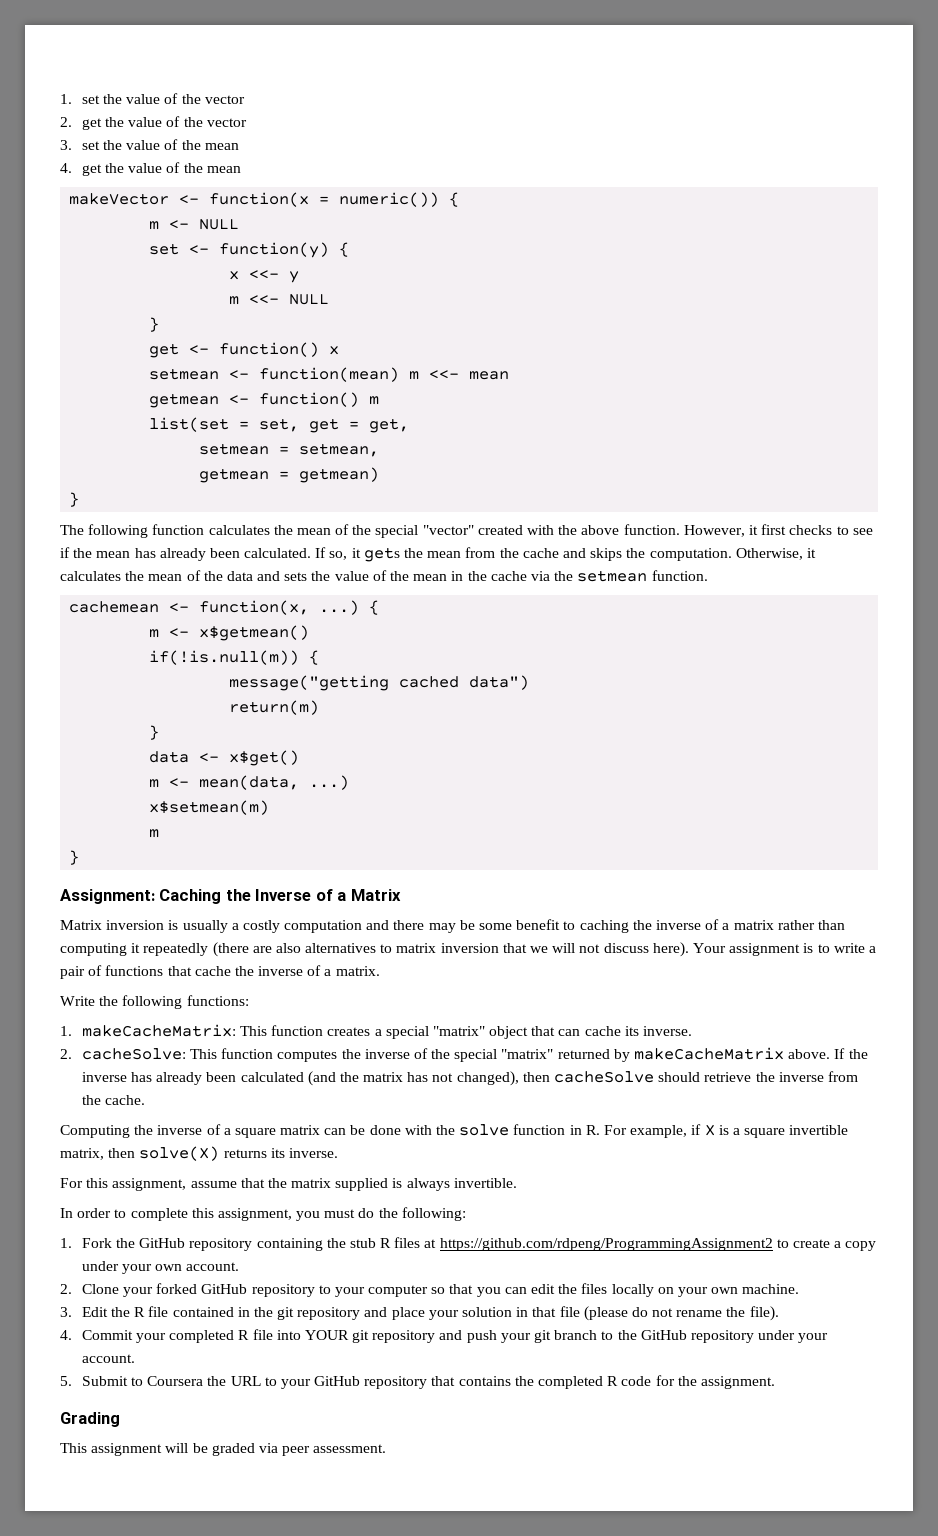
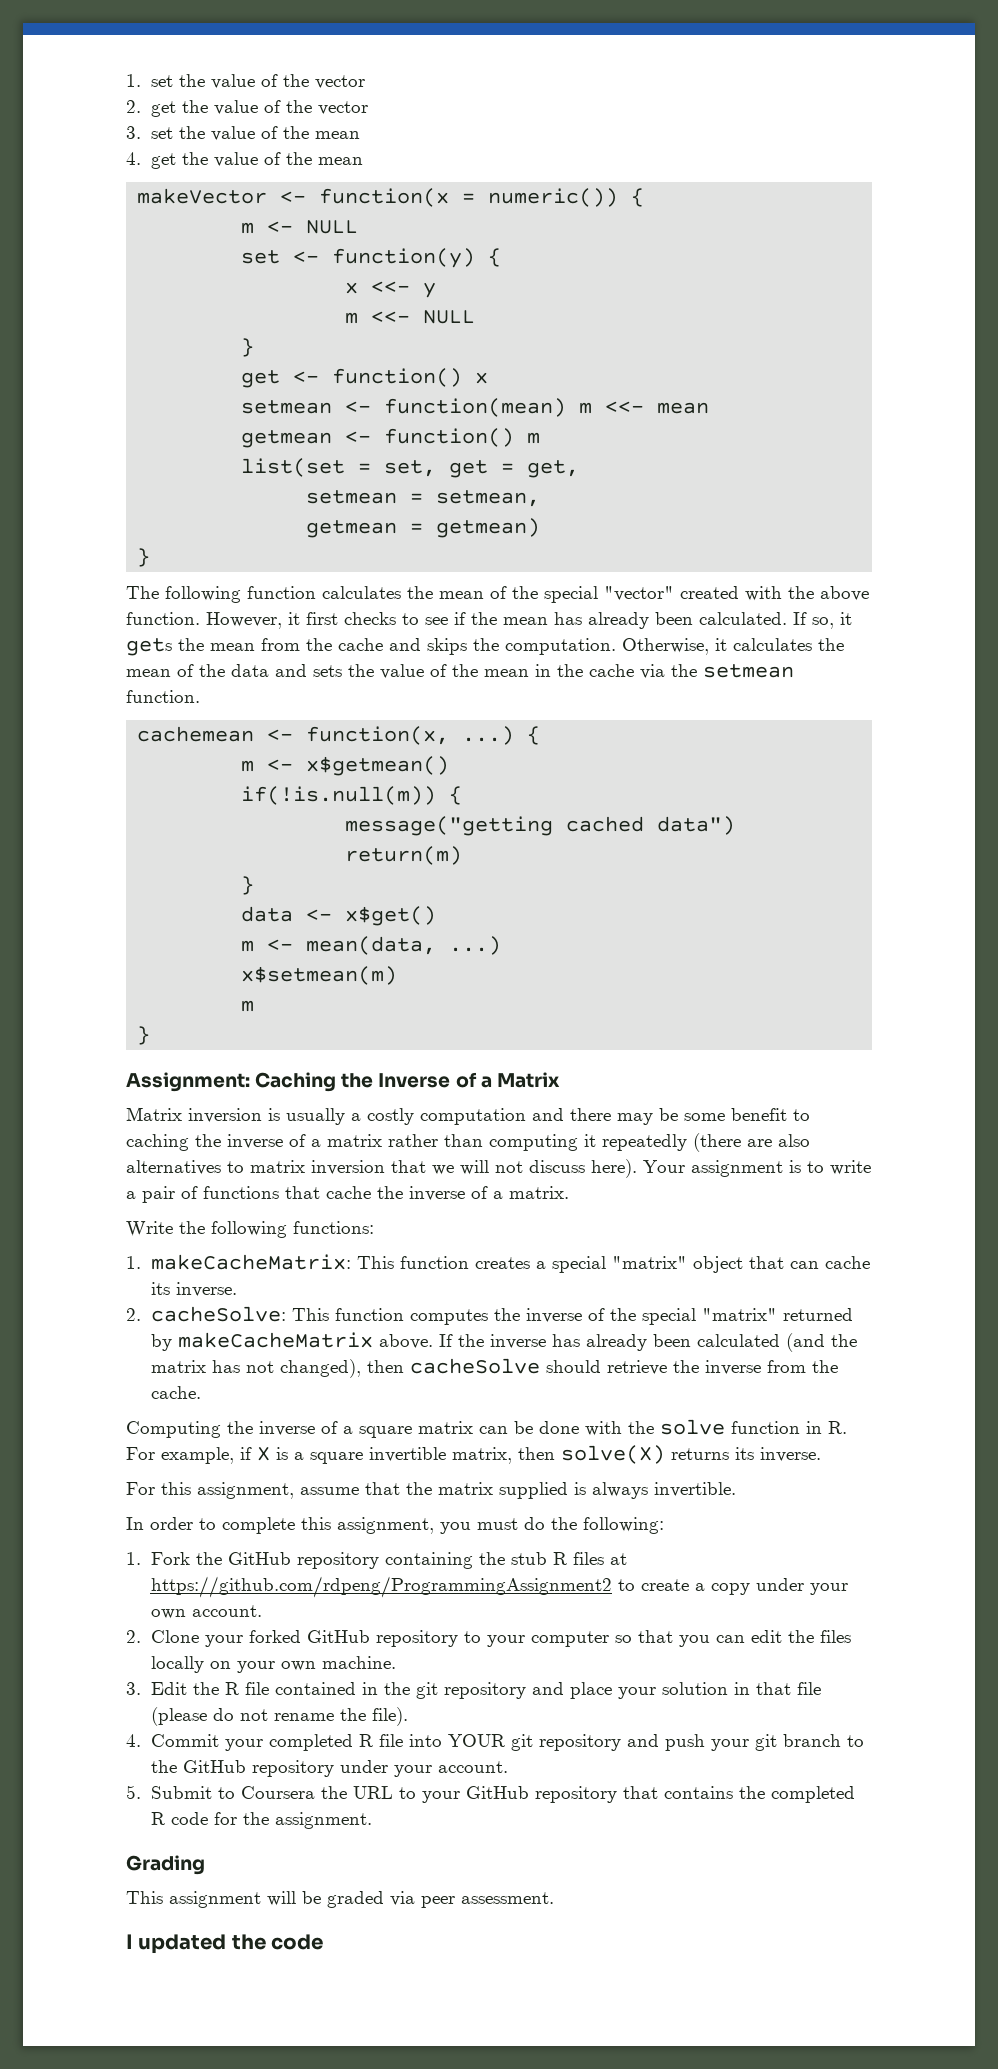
+ I updated the code

